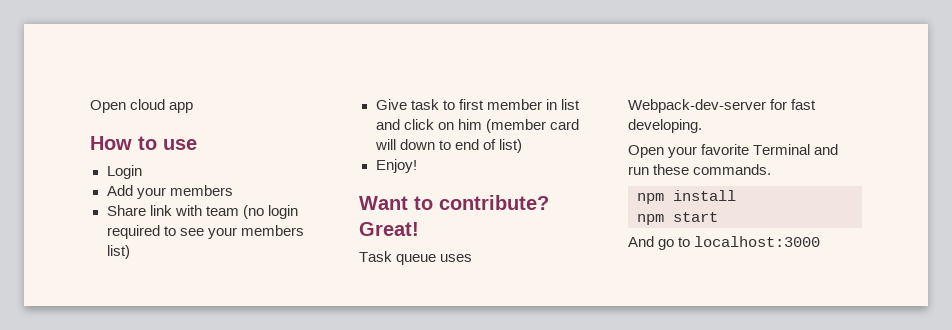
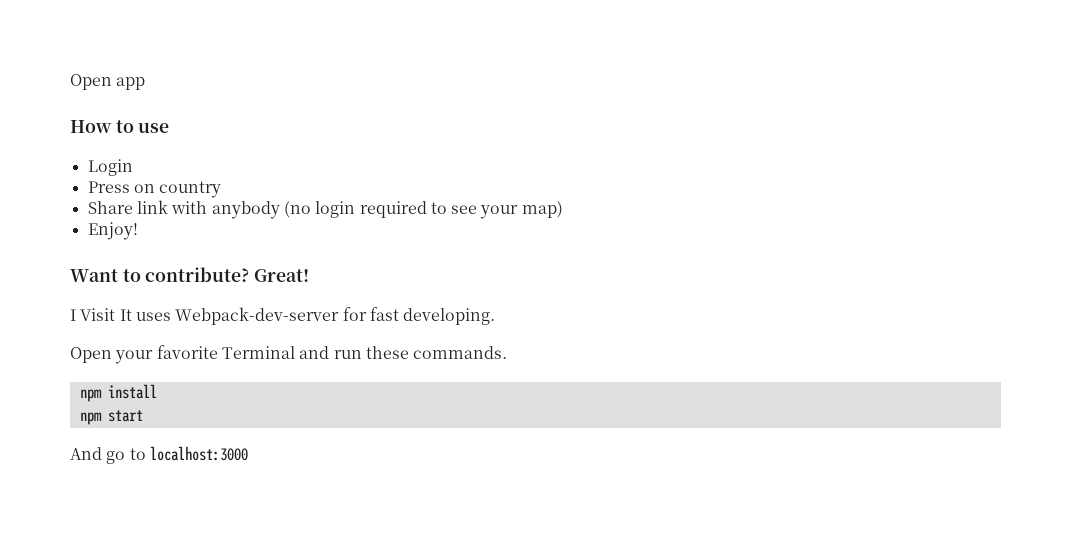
- Open cloud app
+ Open app
- Add your members
+ Press on country
- Share link with team (no login required to see your members list)
- Give task to first member in list and click on him (member card will down to end of list)
+ Share link with anybody (no login required to see your map)
- Task queue uses Webpack-dev-server for fast developing.
+ I Visit It uses Webpack-dev-server for fast developing.

